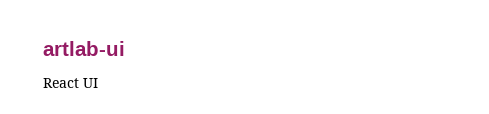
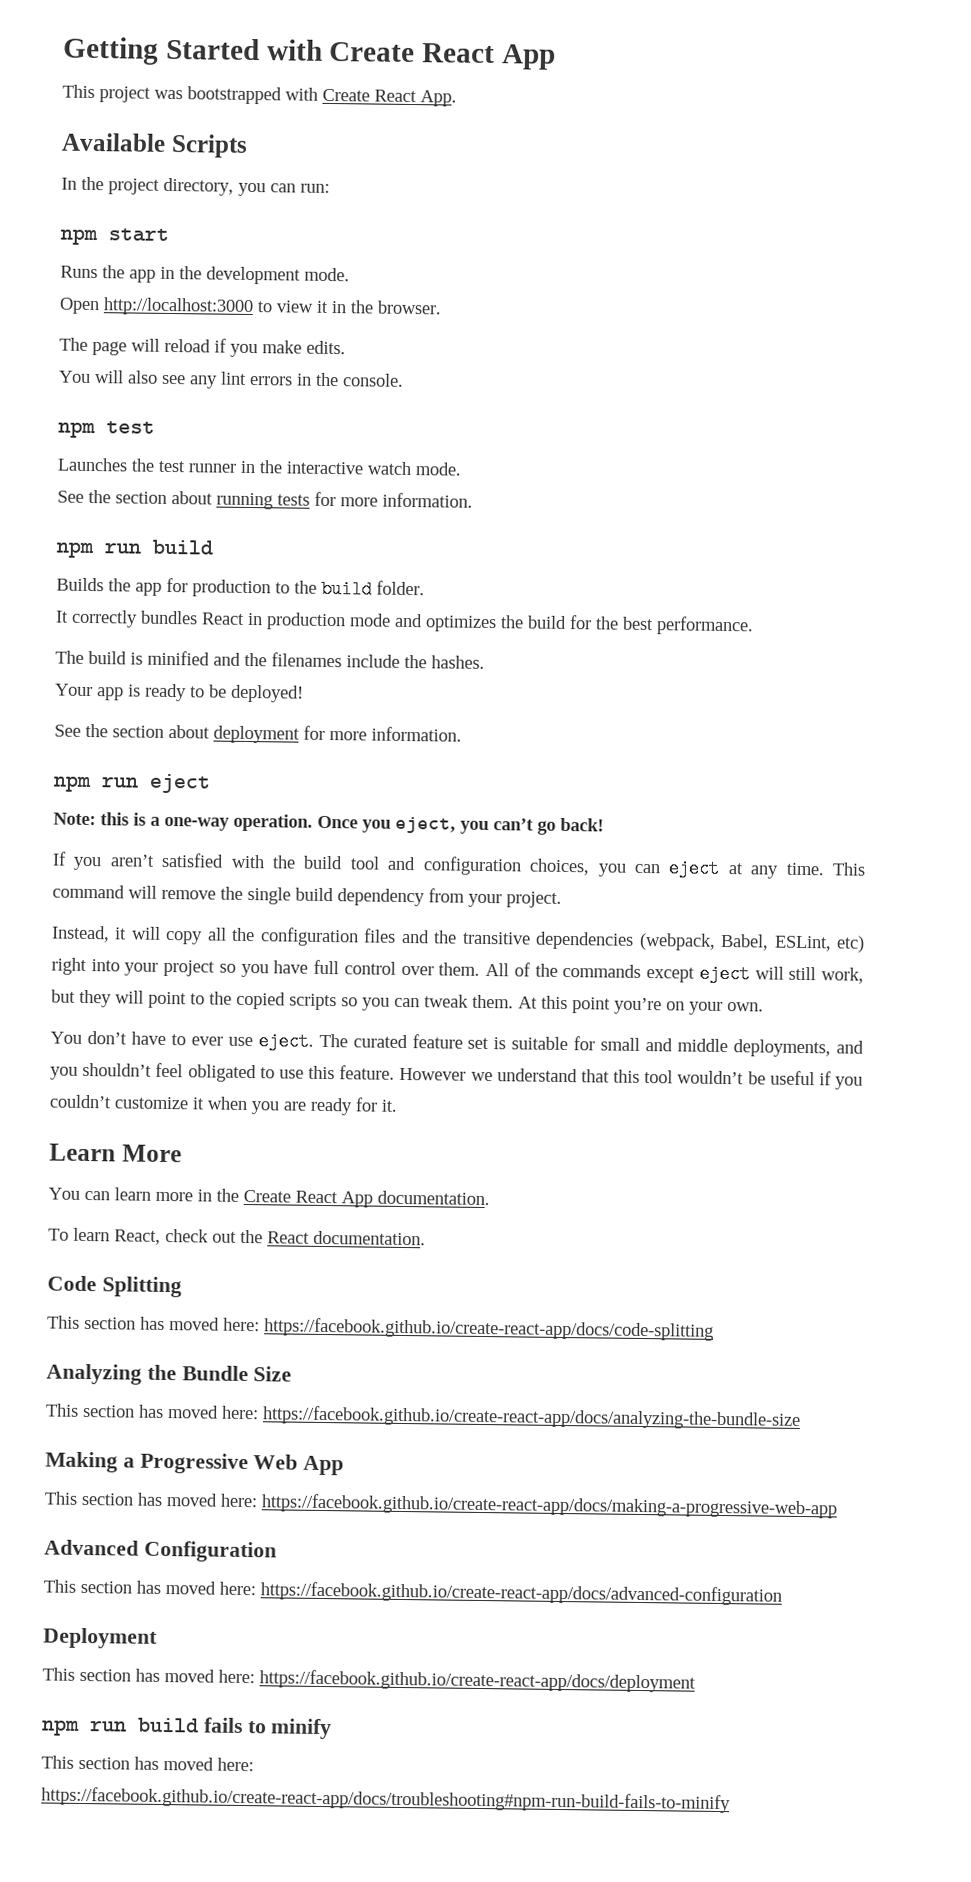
- artlab-ui
- React UI
+ Getting Started with Create React App
+ This project was bootstrapped with Create React App.
+ Available Scripts
+ In the project directory, you can run:
+ npm start
+ Runs the app in the development mode.
+ Open http://localhost:3000 to view it in the browser.
+ The page will reload if you make edits.
+ You will also see any lint errors in the console.
+ npm test
+ Launches the test runner in the interactive watch mode.
+ See the section about running tests for more information.
+ npm run build
+ Builds the app for production to the build folder.
+ It correctly bundles React in production mode and optimizes the build for the best performance.
+ The build is minified and the filenames include the hashes.
+ Your app is ready to be deployed!
+ See the section about deployment for more information.
+ npm run eject
+ Note: this is a one-way operation. Once you eject, you can’t go back!
+ If you aren’t satisfied with the build tool and configuration choices, you can eject at any time. This command will remove the single build dependency from your project.
+ Instead, it will copy all the configuration files and the transitive dependencies (webpack, Babel, ESLint, etc) right into your project so you have full control over them. All of the commands except eject will still work, but they will point to the copied scripts so you can tweak them. At this point you’re on your own.
+ You don’t have to ever use eject. The curated feature set is suitable for small and middle deployments, and you shouldn’t feel obligated to use this feature. However we understand that this tool wouldn’t be useful if you couldn’t customize it when you are ready for it.
+ Learn More
+ You can learn more in the Create React App documentation.
+ To learn React, check out the React documentation.
+ Code Splitting
+ This section has moved here: https://facebook.github.io/create-react-app/docs/code-splitting
+ Analyzing the Bundle Size
+ This section has moved here: https://facebook.github.io/create-react-app/docs/analyzing-the-bundle-size
+ Making a Progressive Web App
+ This section has moved here: https://facebook.github.io/create-react-app/docs/making-a-progressive-web-app
+ Advanced Configuration
+ This section has moved here: https://facebook.github.io/create-react-app/docs/advanced-configuration
+ Deployment
+ This section has moved here: https://facebook.github.io/create-react-app/docs/deployment
+ npm run build fails to minify
+ This section has moved here: https://facebook.github.io/create-react-app/docs/troubleshooting#npm-run-build-fails-to-minify

